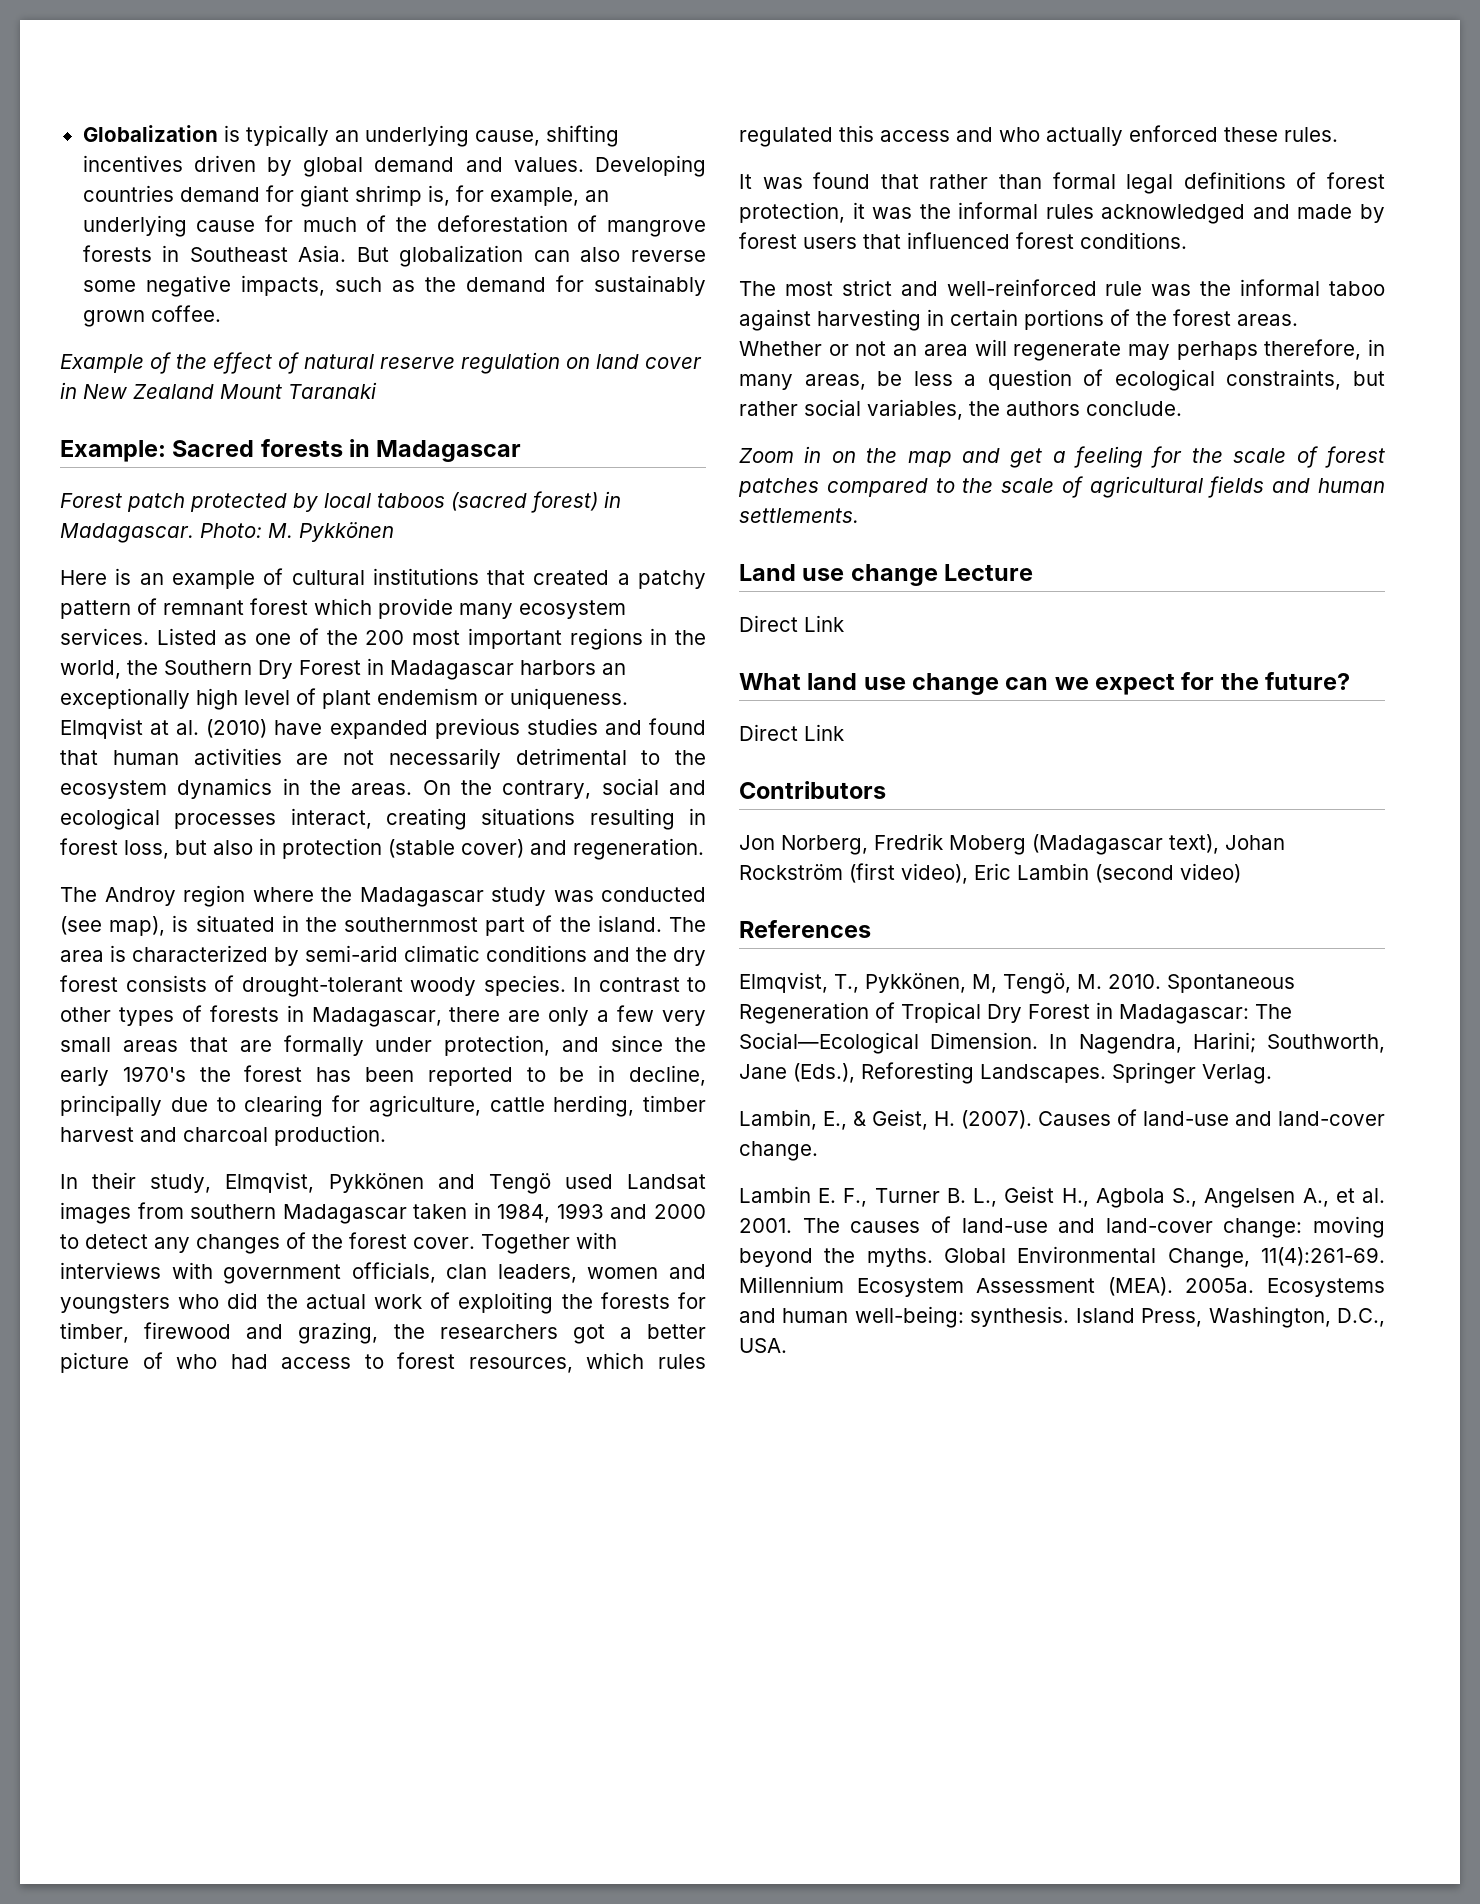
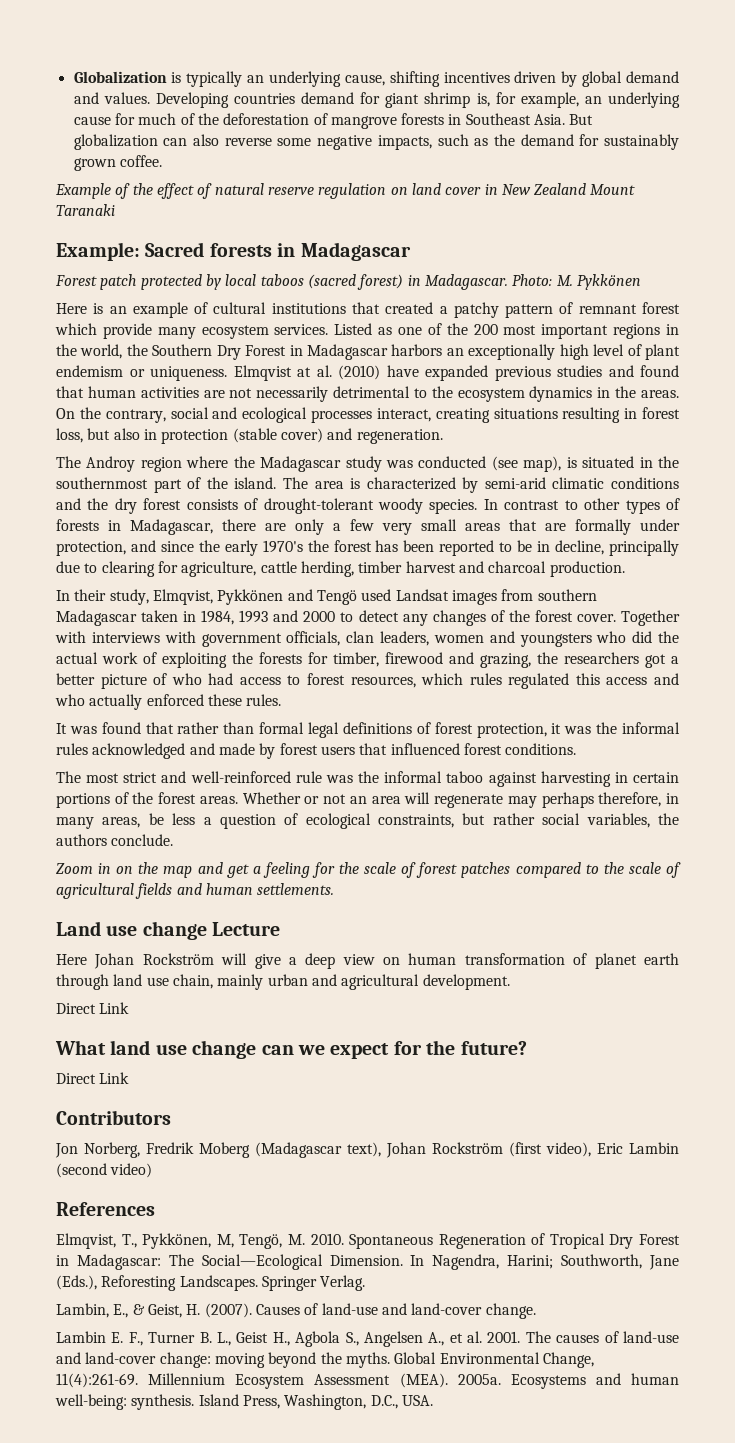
+ Here Johan Rockström will give a deep view on human transformation of planet earth through land use chain, mainly urban and agricultural development.

